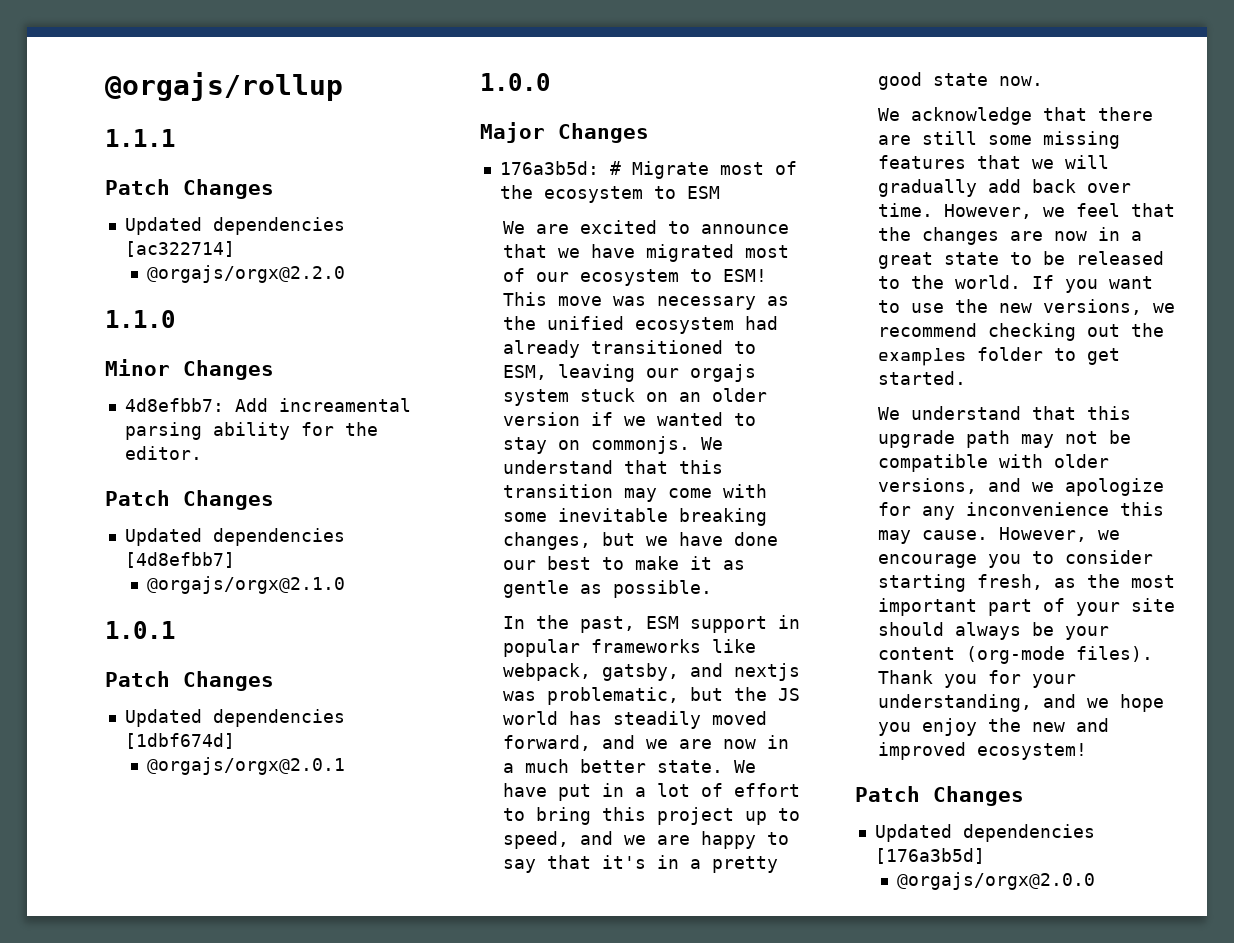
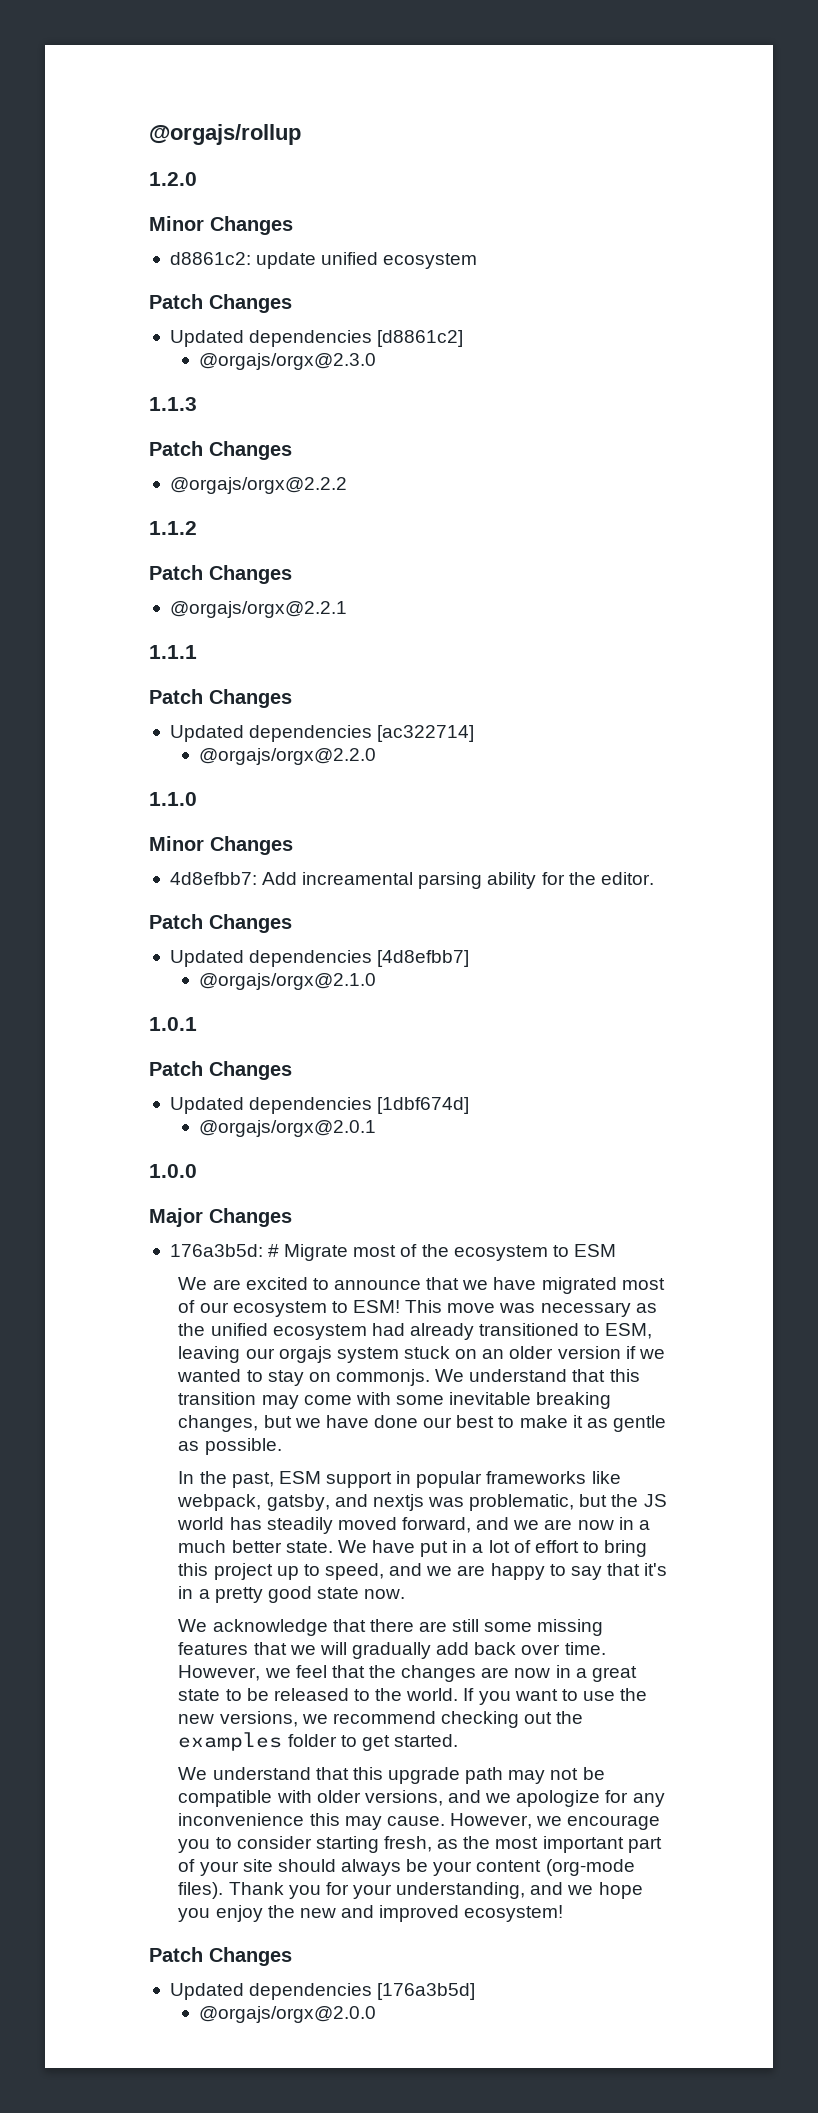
+ 1.2.0
+ Minor Changes
+ d8861c2: update unified ecosystem
+ Patch Changes
+ Updated dependencies [d8861c2]
+ @orgajs/orgx@2.3.0
+ 1.1.3
+ Patch Changes
+ @orgajs/orgx@2.2.2
+ 1.1.2
+ Patch Changes
+ @orgajs/orgx@2.2.1

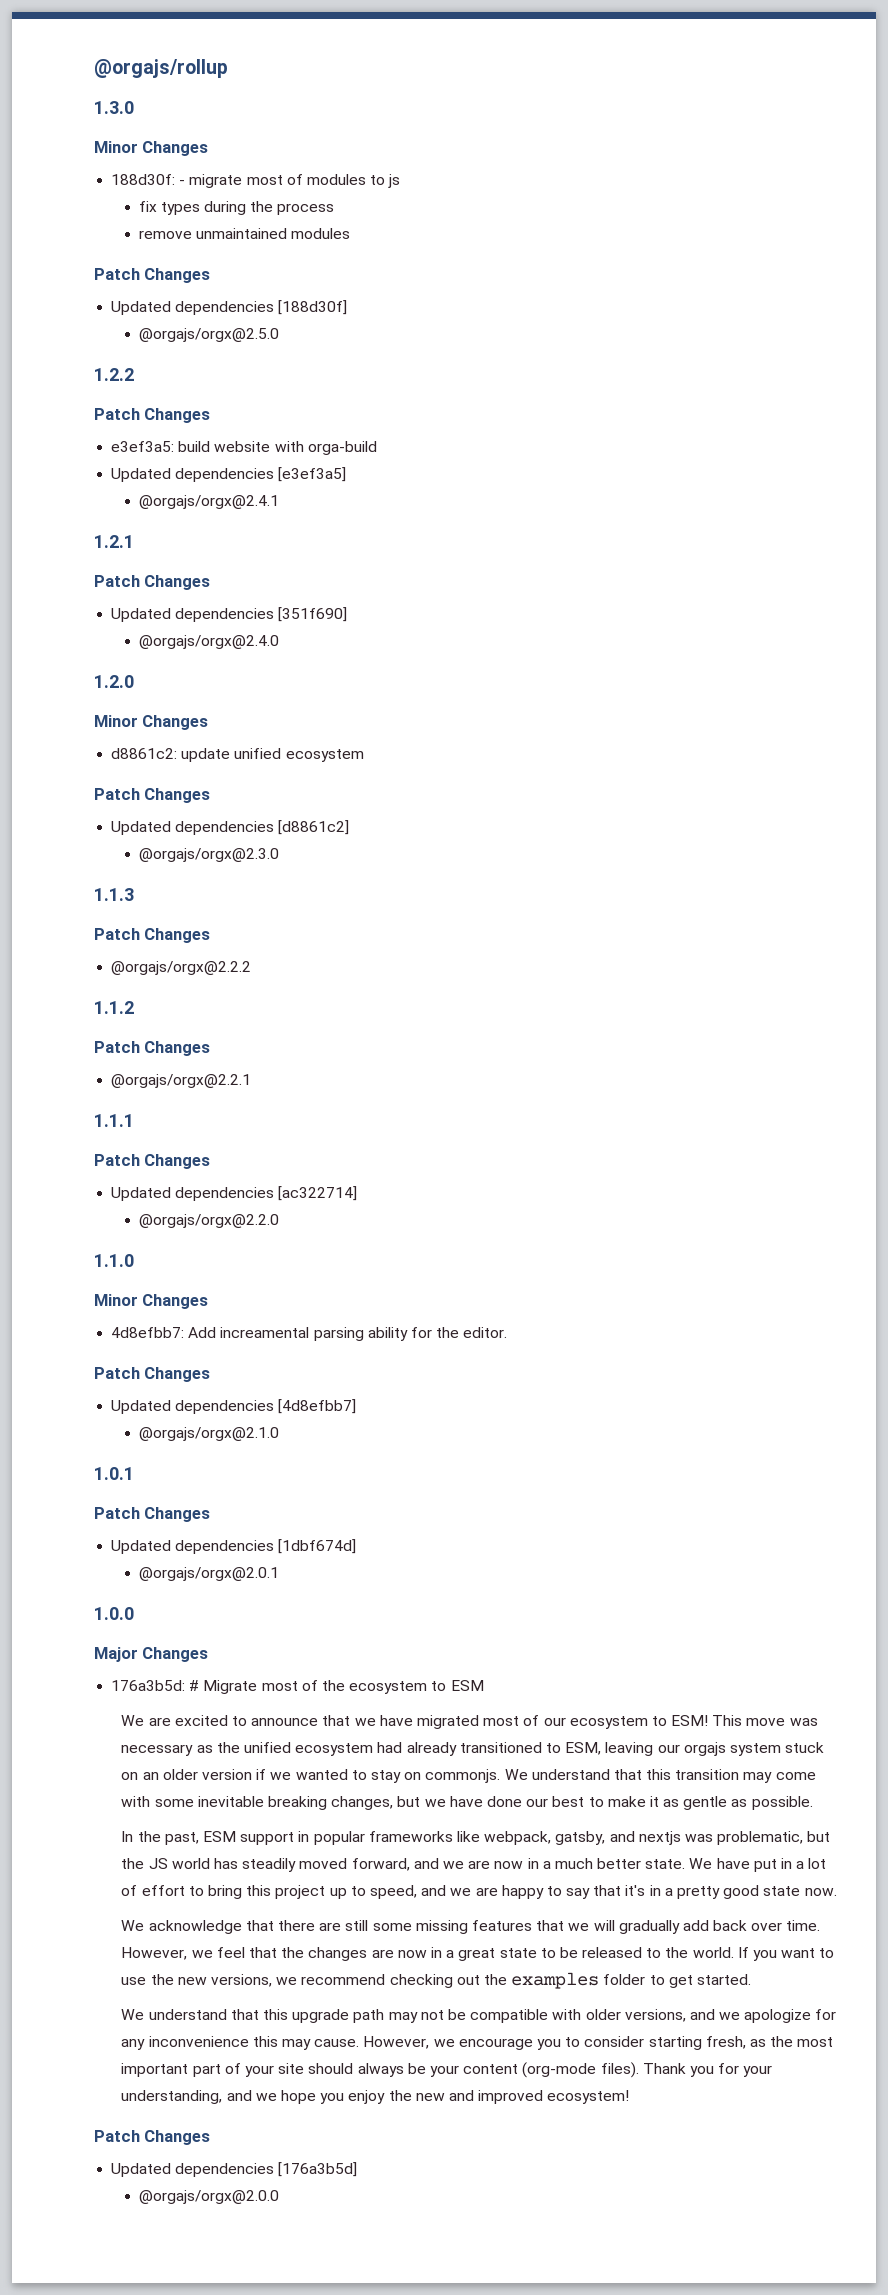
+ 1.3.0
+ Minor Changes
+ 188d30f: - migrate most of modules to js
+ fix types during the process
+ remove unmaintained modules
+ Patch Changes
+ Updated dependencies [188d30f]
+ @orgajs/orgx@2.5.0
+ 1.2.2
+ Patch Changes
+ e3ef3a5: build website with orga-build
+ Updated dependencies [e3ef3a5]
+ @orgajs/orgx@2.4.1
+ 1.2.1
+ Patch Changes
+ Updated dependencies [351f690]
+ @orgajs/orgx@2.4.0

